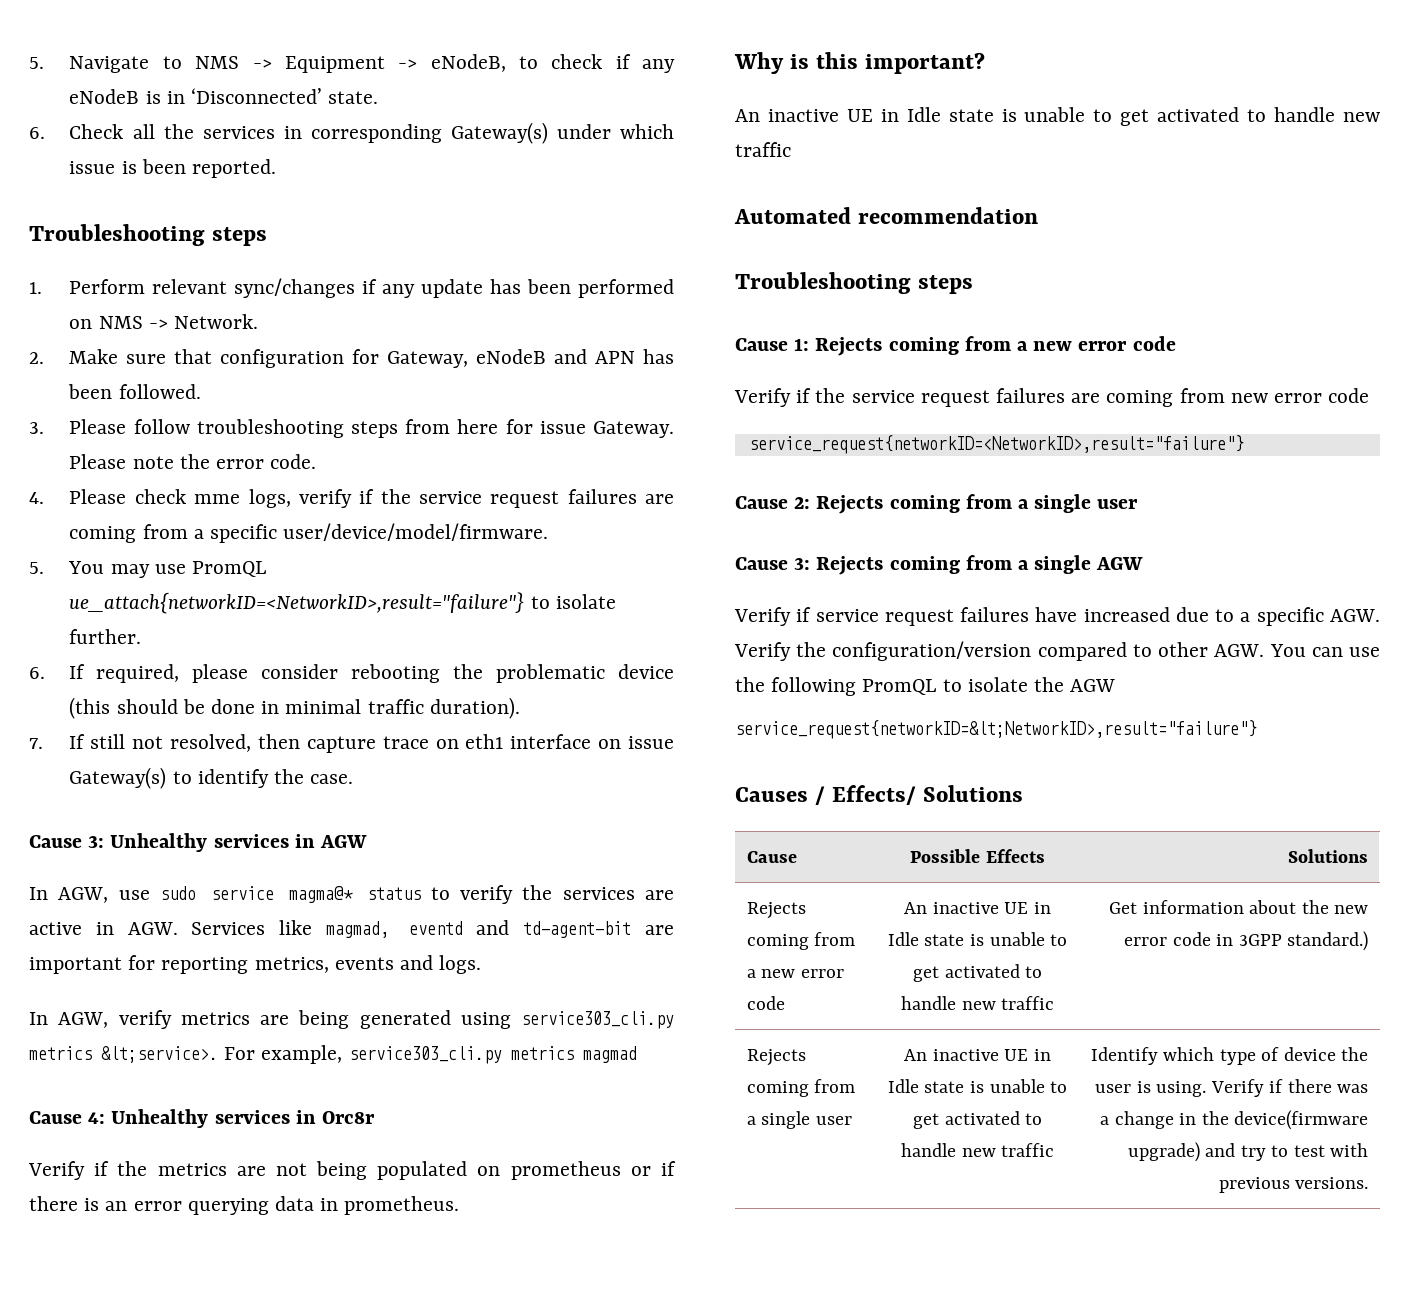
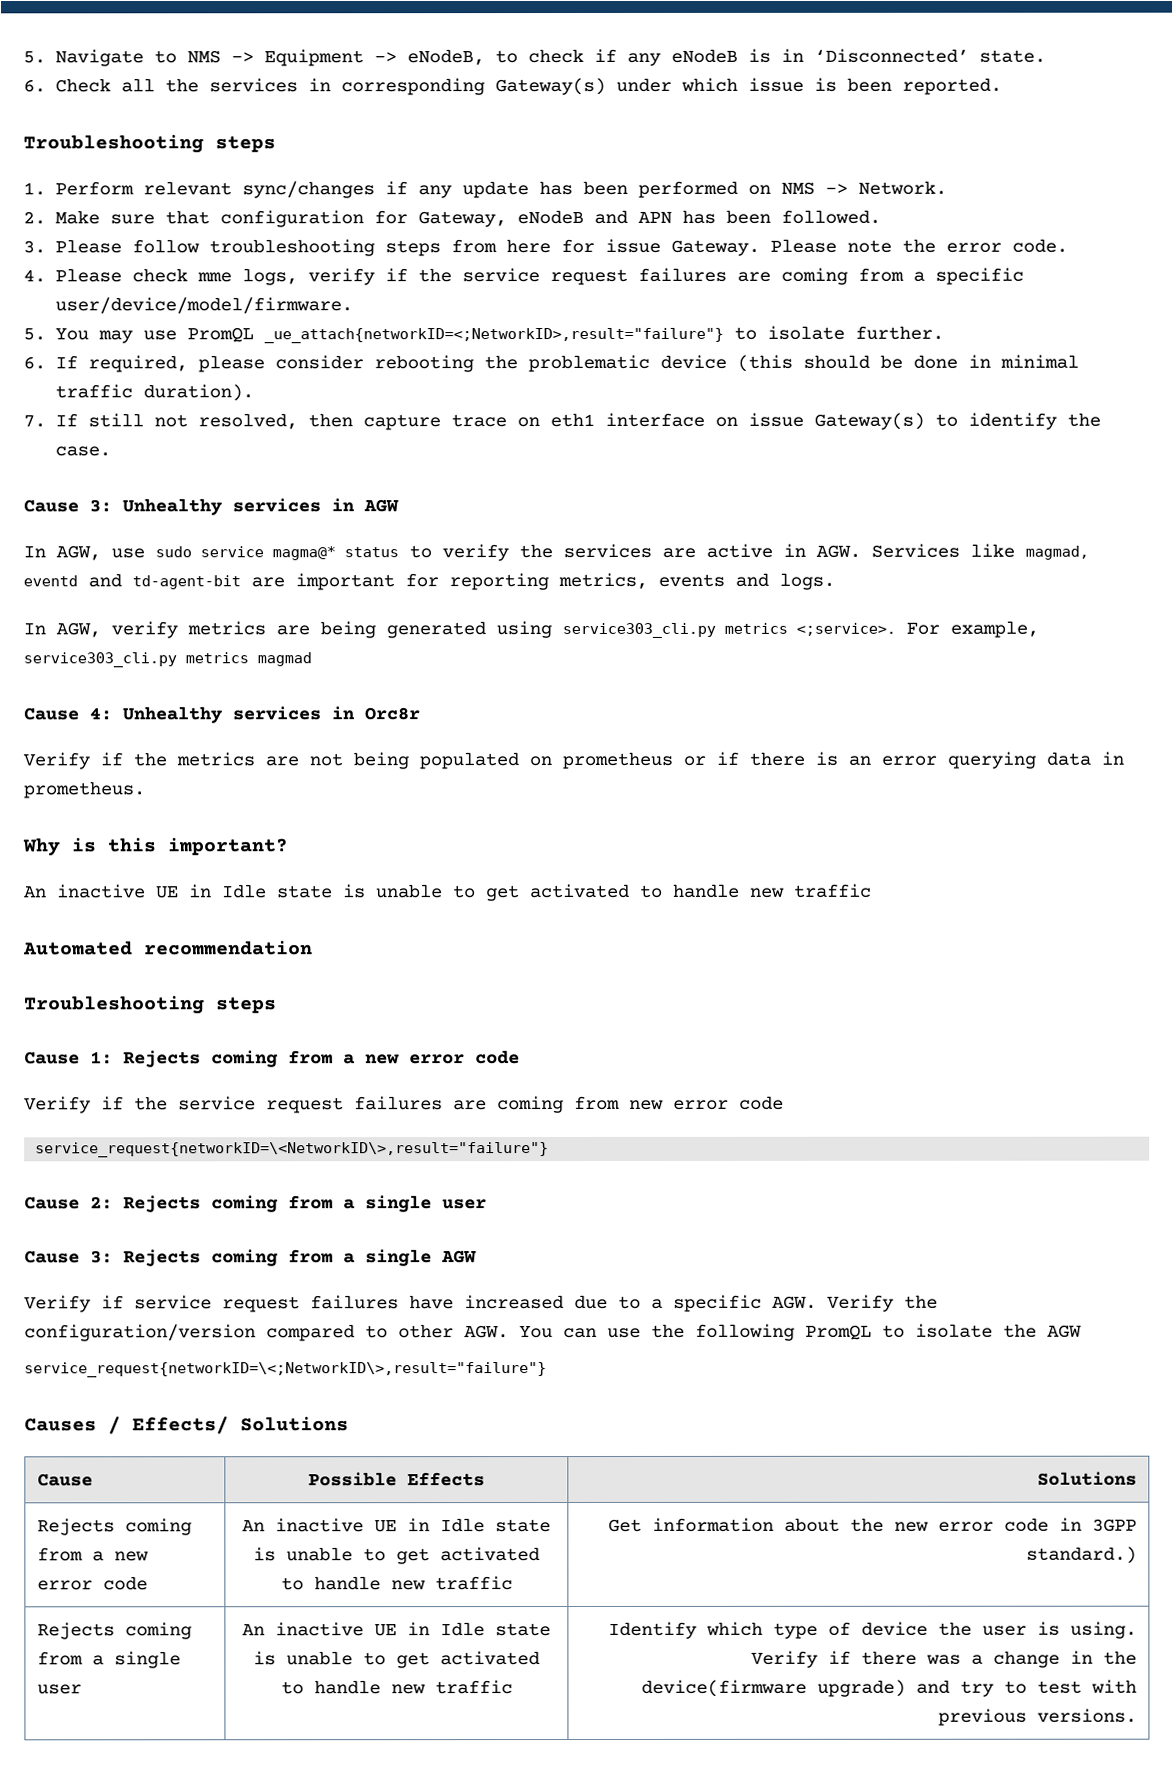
- 5. You may use PromQL ue_attach{networkID=<NetworkID>,result="failure"} to isolate further.
+ 5. You may use PromQL _ue_attach{networkID=<;NetworkID>,result="failure"} to isolate further.
- In AGW, verify metrics are being generated using service303_cli.py metrics &lt;service>.
+ In AGW, verify metrics are being generated using service303_cli.py metrics <;service>.
- service_request{networkID=<NetworkID>,result="failure"}
+ service_request{networkID=\<NetworkID\>,result="failure"}
- service_request{networkID=&lt;NetworkID>,result="failure"}
+ service_request{networkID=\<;NetworkID\>,result="failure"}

